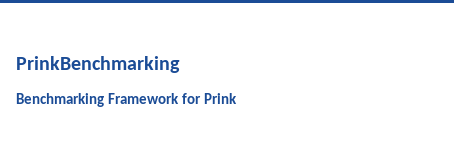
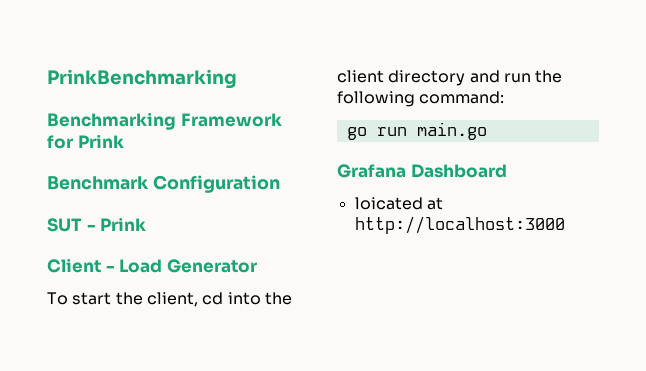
+ Benchmark Configuration
+ SUT - Prink
+ Client - Load Generator
+ To start the client, cd into the client directory and run the following command:
+ go run main.go
+ Grafana Dashboard
+ loicated at http://localhost:3000

